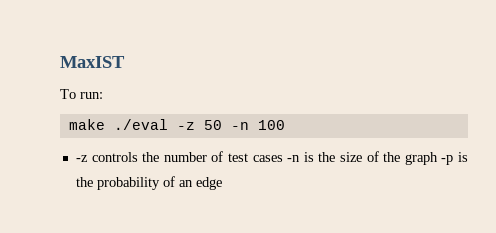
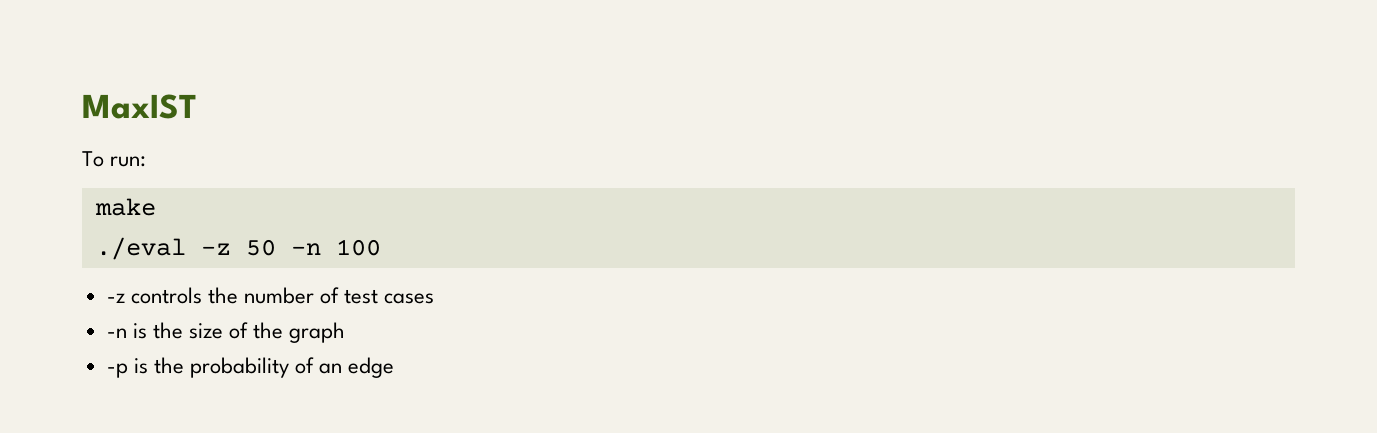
- make ./eval -z 50 -n 100
+ make
+ ./eval -z 50 -n 100
- -z controls the number of test cases -n is the size of the graph -p is the probability of an edge
+ -z controls the number of test cases
+ -n is the size of the graph
+ -p is the probability of an edge

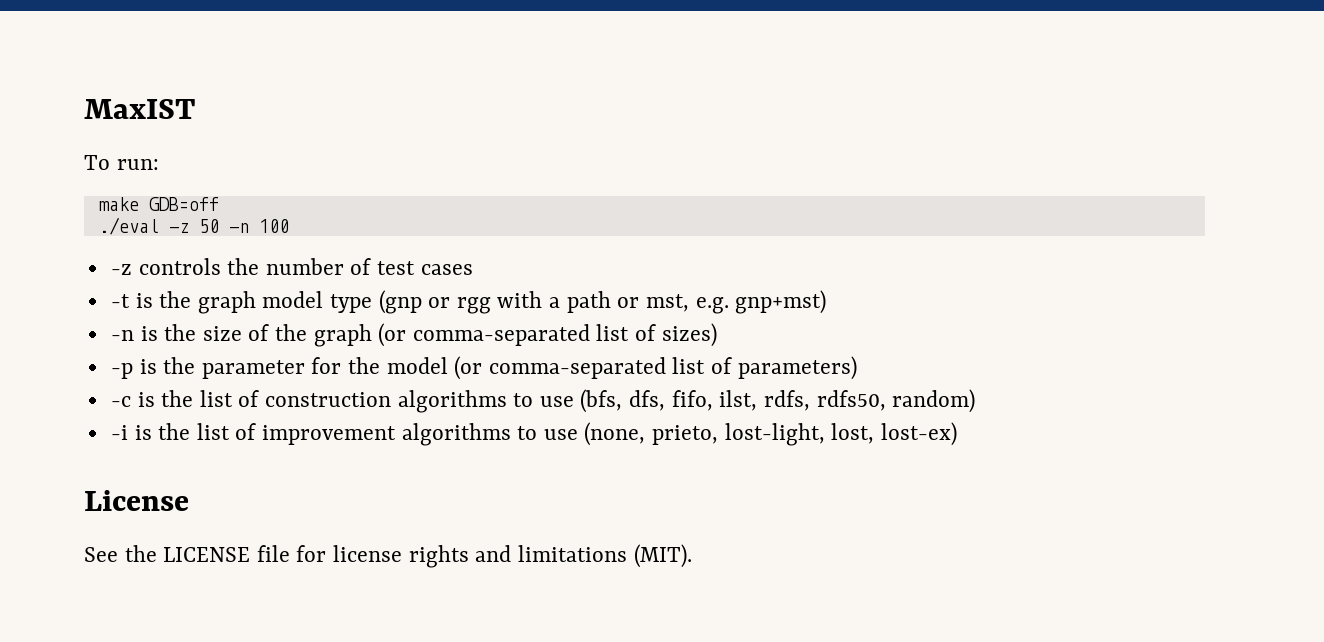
- make
+ make GDB=off
+ -t is the graph model type (gnp or rgg with a path or mst, e.g. gnp+mst)
- -n is the size of the graph
- -p is the probability of an edge
+ -n is the size of the graph (or comma-separated list of sizes)
+ -p is the parameter for the model (or comma-separated list of parameters)
+ -c is the list of construction algorithms to use (bfs, dfs, fifo, ilst, rdfs, rdfs50, random)
+ -i is the list of improvement algorithms to use (none, prieto, lost-light, lost, lost-ex)
+ License
+ See the LICENSE file for license rights and limitations (MIT).

